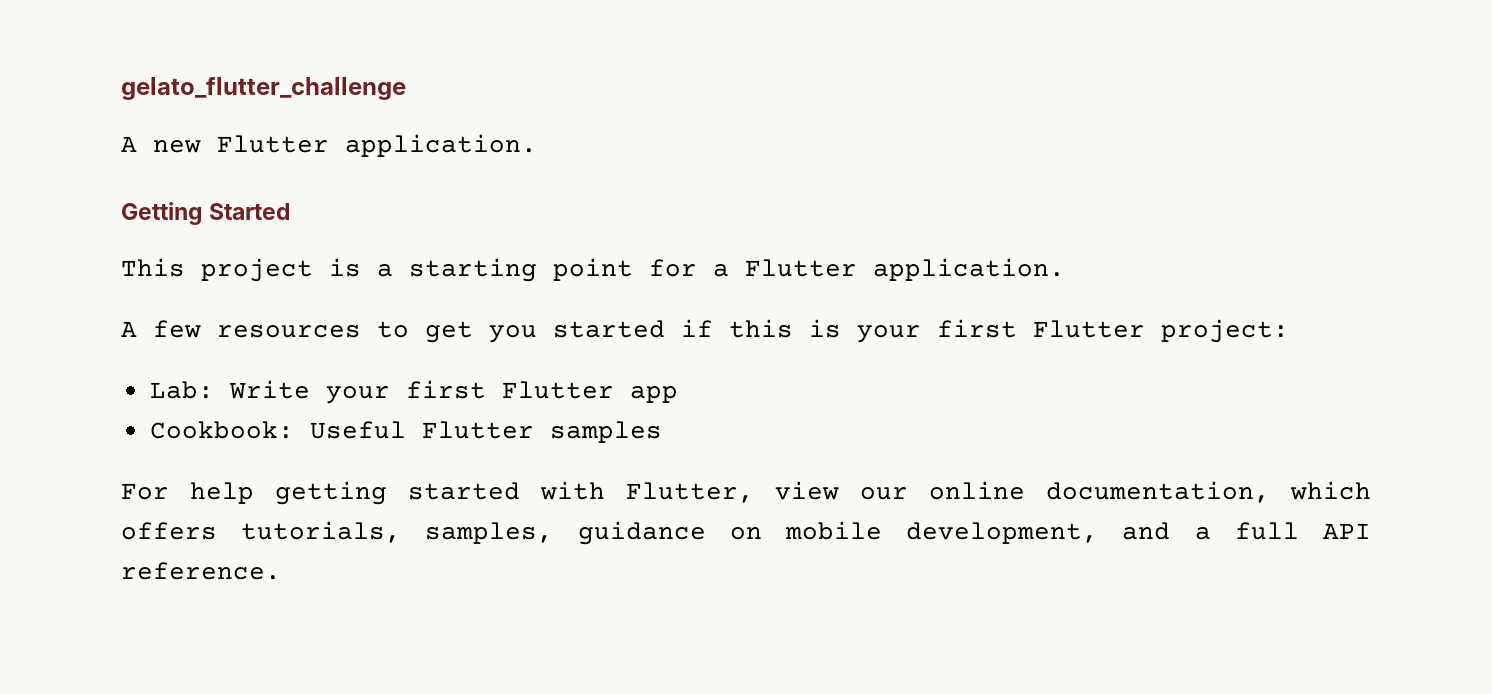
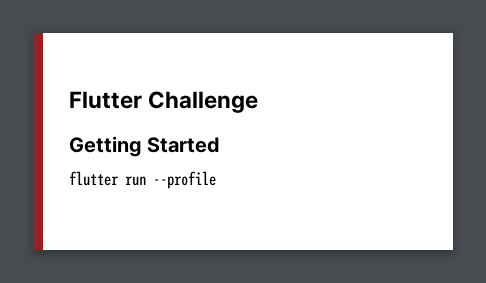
- gelato_flutter_challenge
- A new Flutter application.
+ Flutter Challenge
  Getting Started
- This project is a starting point for a Flutter application.
- A few resources to get you started if this is your first Flutter project:
- Lab: Write your first Flutter app
- Cookbook: Useful Flutter samples
- For help getting started with Flutter, view our online documentation, which offers tutorials, samples, guidance on mobile development, and a full API reference.
+ flutter run --profile

